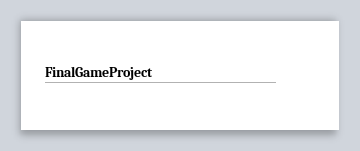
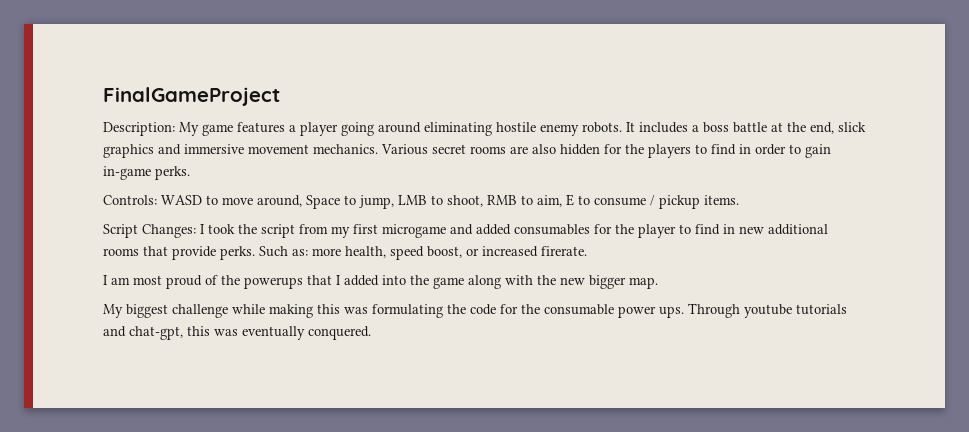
+ Description: My game features a player going around eliminating hostile enemy robots. It includes a boss battle at the end, slick graphics and immersive movement mechanics. Various secret rooms are also hidden for the players to find in order to gain in-game perks.
+ Controls: WASD to move around, Space to jump, LMB to shoot, RMB to aim, E to consume / pickup items.
+ Script Changes: I took the script from my first microgame and added consumables for the player to find in new additional rooms that provide perks. Such as: more health, speed boost, or increased firerate.
+ I am most proud of the powerups that I added into the game along with the new bigger map.
+ My biggest challenge while making this was formulating the code for the consumable power ups. Through youtube tutorials and chat-gpt, this was eventually conquered.

